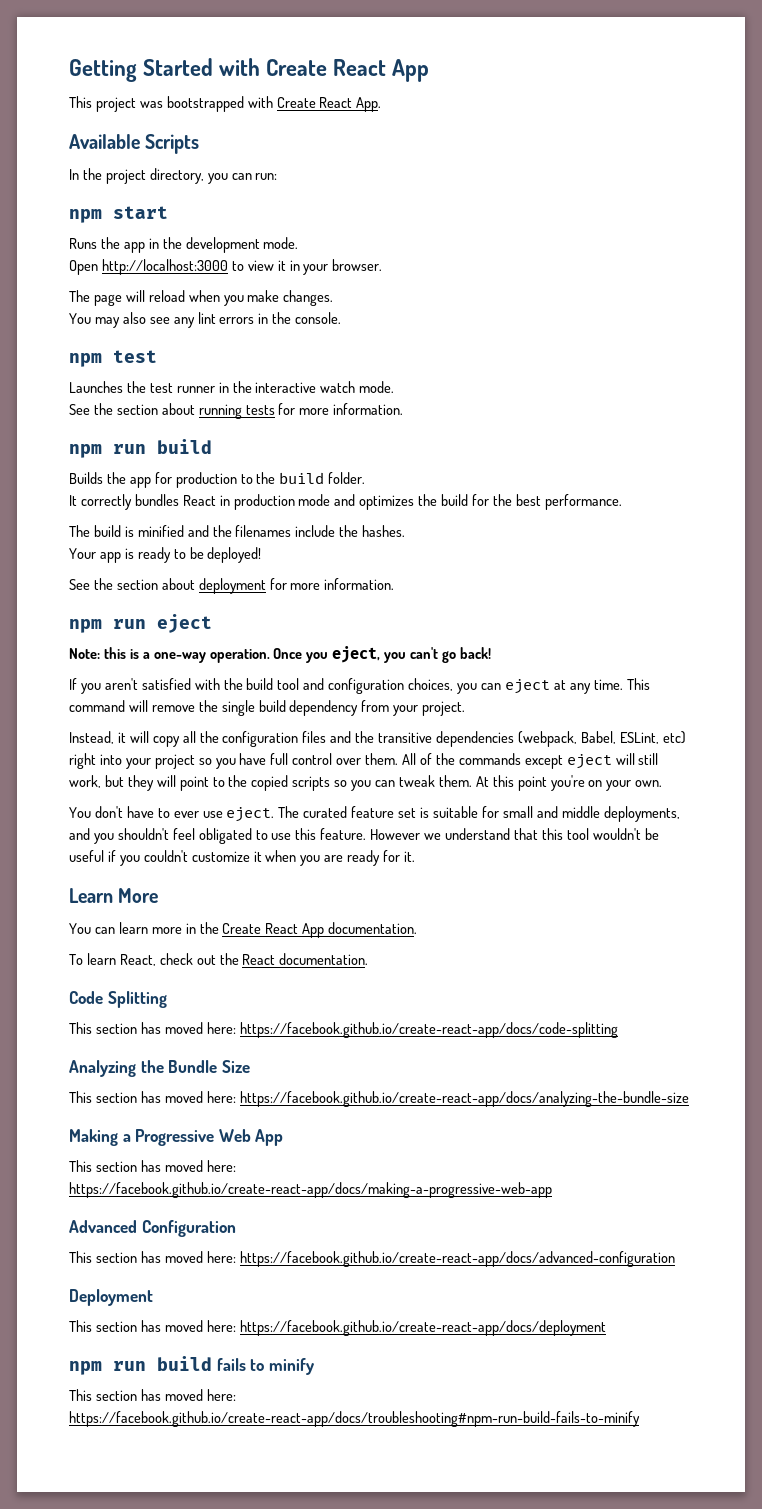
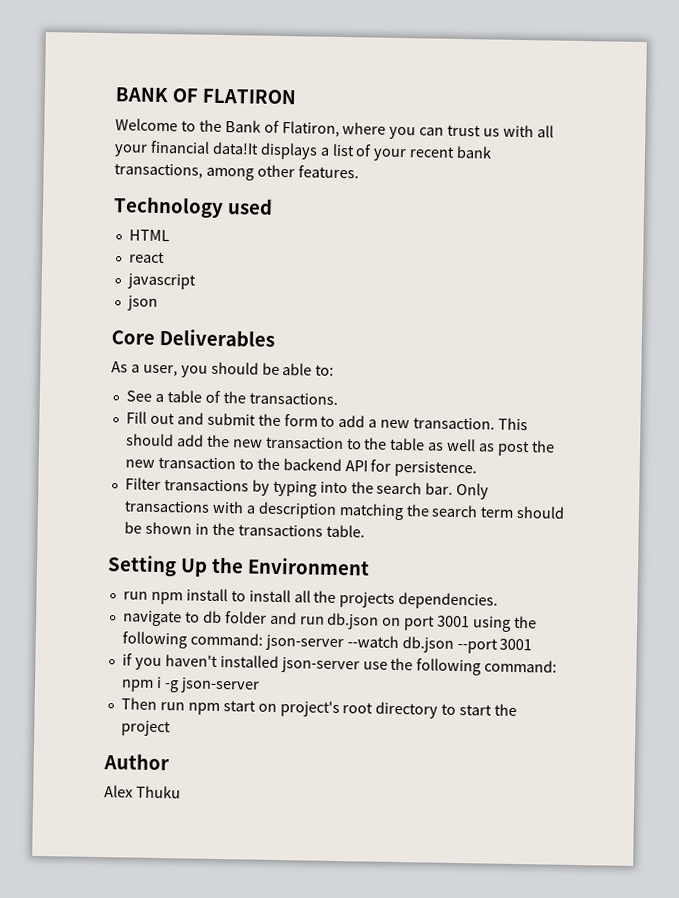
- Getting Started with Create React App
- This project was bootstrapped with Create React App.
- Available Scripts
- In the project directory, you can run:
- npm start
- Runs the app in the development mode.
- Open http://localhost:3000 to view it in your browser.
- The page will reload when you make changes.
- You may also see any lint errors in the console.
- npm test
- Launches the test runner in the interactive watch mode.
- See the section about running tests for more information.
- npm run build
- Builds the app for production to the build folder.
- It correctly bundles React in production mode and optimizes the build for the best performance.
- The build is minified and the filenames include the hashes.
- Your app is ready to be deployed!
- See the section about deployment for more information.
- npm run eject
- Note: this is a one-way operation. Once you eject, you can't go back!
- If you aren't satisfied with the build tool and configuration choices, you can eject at any time. This command will remove the single build dependency from your project.
- Instead, it will copy all the configuration files and the transitive dependencies (webpack, Babel, ESLint, etc) right into your project so you have full control over them. All of the commands except eject will still work, but they will point to the copied scripts so you can tweak them. At this point you're on your own.
- You don't have to ever use eject. The curated feature set is suitable for small and middle deployments, and you shouldn't feel obligated to use this feature. However we understand that this tool wouldn't be useful if you couldn't customize it when you are ready for it.
- Learn More
- You can learn more in the Create React App documentation.
- To learn React, check out the React documentation.
- Code Splitting
- This section has moved here: https://facebook.github.io/create-react-app/docs/code-splitting
- Analyzing the Bundle Size
- This section has moved here: https://facebook.github.io/create-react-app/docs/analyzing-the-bundle-size
- Making a Progressive Web App
- This section has moved here: https://facebook.github.io/create-react-app/docs/making-a-progressive-web-app
- Advanced Configuration
- This section has moved here: https://facebook.github.io/create-react-app/docs/advanced-configuration
- Deployment
- This section has moved here: https://facebook.github.io/create-react-app/docs/deployment
- npm run build fails to minify
- This section has moved here: https://facebook.github.io/create-react-app/docs/troubleshooting#npm-run-build-fails-to-minify
+ BANK OF FLATIRON
+ Welcome to the Bank of Flatiron, where you can trust us with all your financial data!It displays a list of your recent bank transactions, among other features.
+ Technology used
+ HTML
+ react
+ javascript
+ json
+ Core Deliverables
+ As a user, you should be able to:
+ See a table of the transactions.
+ Fill out and submit the form to add a new transaction. This should add the new transaction to the table as well as post the new transaction to the backend API for persistence.
+ Filter transactions by typing into the search bar. Only transactions with a description matching the search term should be shown in the transactions table.
+ Setting Up the Environment
+ run npm install to install all the projects dependencies.
+ navigate to db folder and run db.json on port 3001 using the following command: json-server --watch db.json --port 3001
+ if you haven't installed json-server use the following command: npm i -g json-server
+ Then run npm start on project's root directory to start the project
+ Author
+ Alex Thuku

